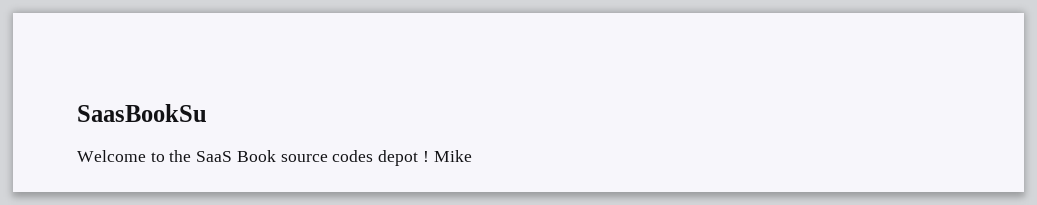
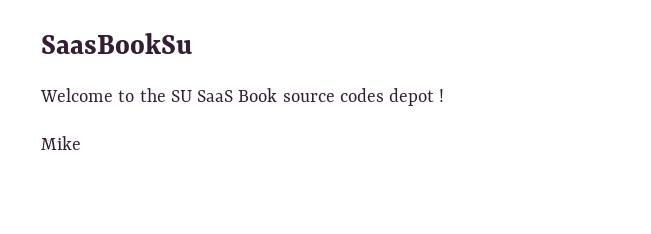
- Welcome to the SaaS Book source codes depot ! Mike
+ Welcome to the SU SaaS Book source codes depot !
+ Mike

